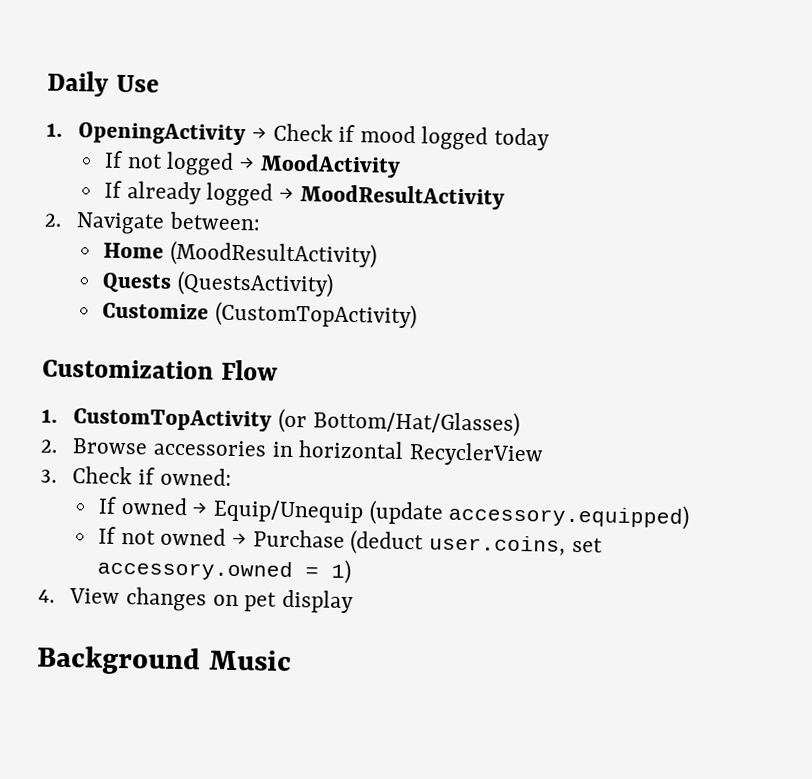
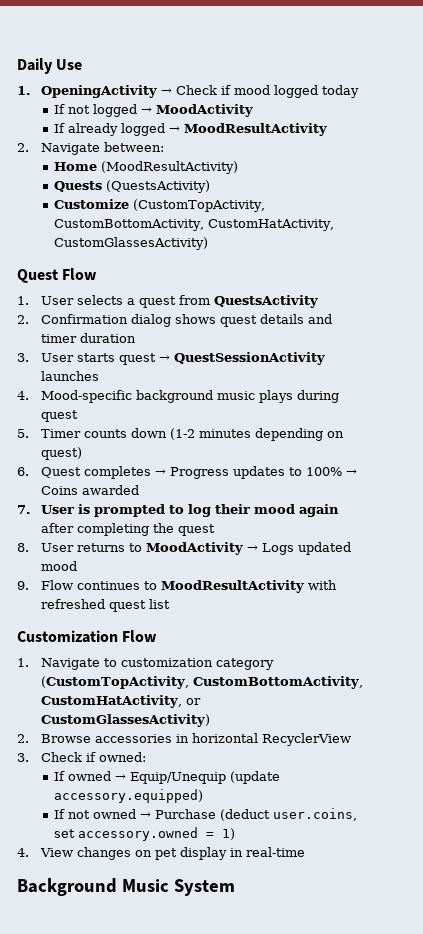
- Customize (CustomTopActivity)
+ Customize (CustomTopActivity, CustomBottomActivity, CustomHatActivity, CustomGlassesActivity)
+ Quest Flow
+ 1. User selects a quest from QuestsActivity
+ 2. Confirmation dialog shows quest details and timer duration
+ 3. User starts quest → QuestSessionActivity launches
+ 4. Mood-specific background music plays during quest
+ 5. Timer counts down (1-2 minutes depending on quest)
+ 6. Quest completes → Progress updates to 100% → Coins awarded
+ 7. User is prompted to log their mood again after completing the quest
+ 8. User returns to MoodActivity → Logs updated mood
+ 9. Flow continues to MoodResultActivity with refreshed quest list
  Customization Flow
- 1. CustomTopActivity (or Bottom/Hat/Glasses)
+ 1. Navigate to customization category (CustomTopActivity, CustomBottomActivity, CustomHatActivity, or CustomGlassesActivity)
- 4. View changes on pet display
+ 4. View changes on pet display in real-time
- Background Music
+ Background Music System

